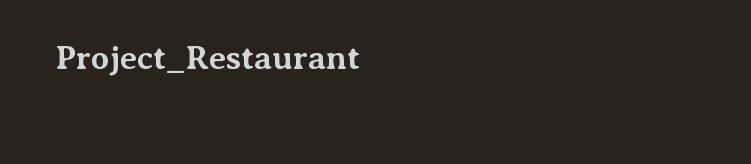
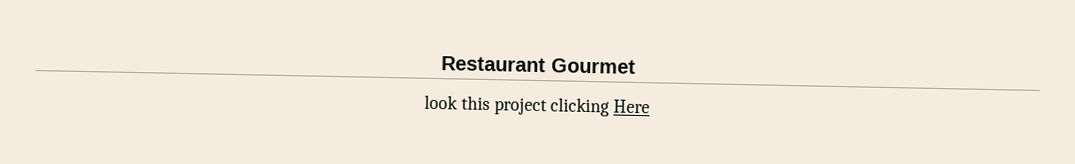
- Project_Restaurant
+ Restaurant Gourmet
+ look this project clicking Here

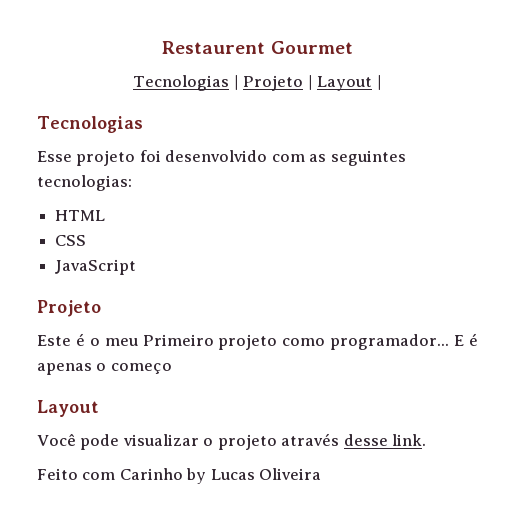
- Restaurant Gourmet
+ Restaurent Gourmet
- look this project clicking Here
+ Tecnologias | Projeto | Layout |
+ Tecnologias
+ Esse projeto foi desenvolvido com as seguintes tecnologias:
+ HTML
+ CSS
+ JavaScript
+ Projeto
+ Este é o meu Primeiro projeto como programador... E é apenas o começo
+ Layout
+ Você pode visualizar o projeto através desse link.
+ Feito com Carinho by Lucas Oliveira

